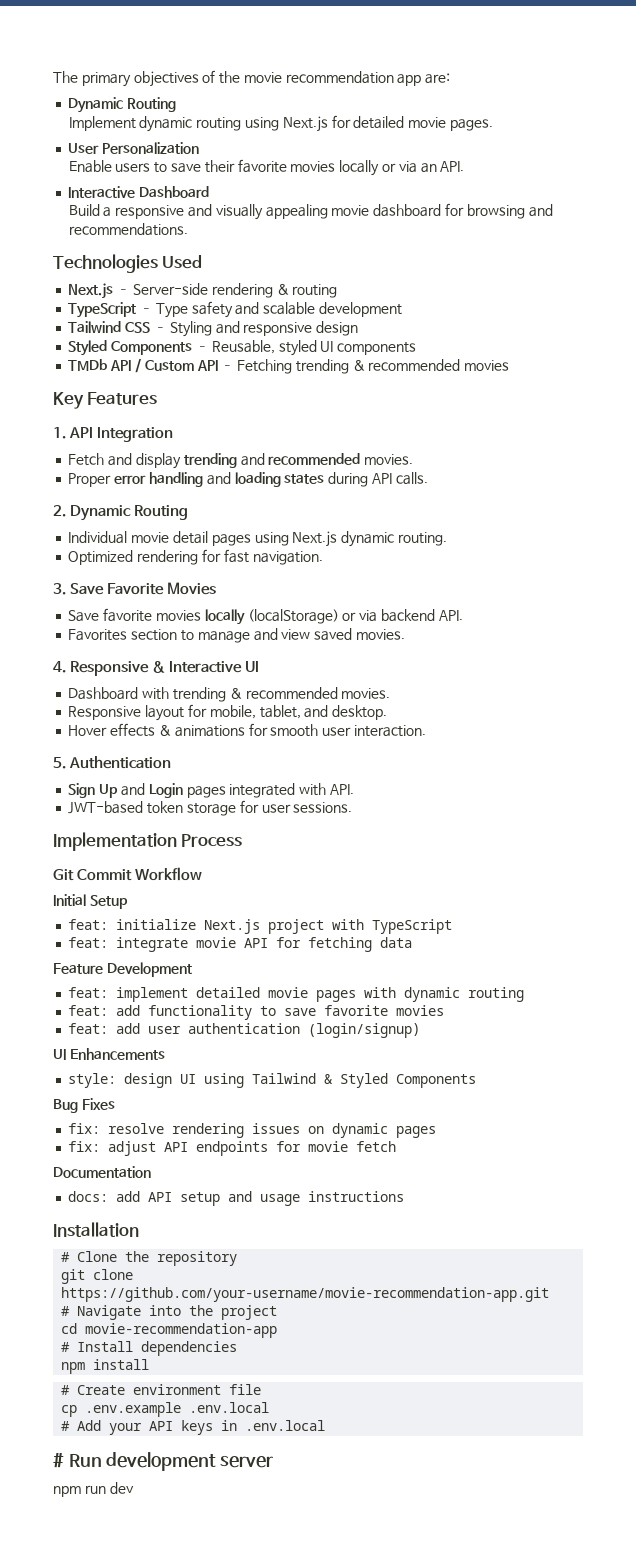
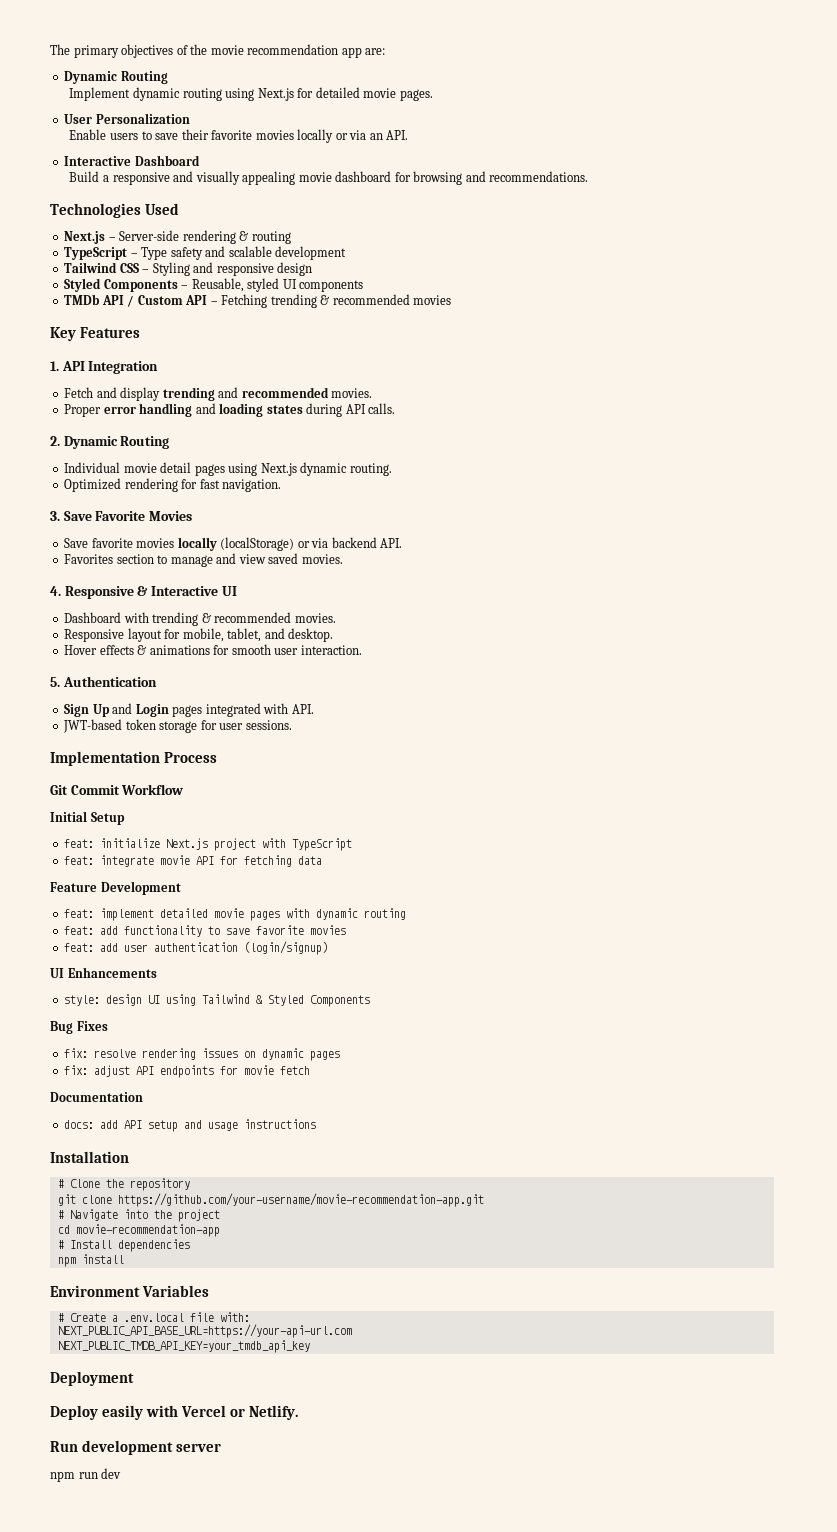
+ Environment Variables
- # Create environment file
- cp .env.example .env.local
- # Add your API keys in .env.local
- # Run development server
+ # Create a .env.local file with:
+ NEXT_PUBLIC_API_BASE_URL=https://your-api-url.com
+ NEXT_PUBLIC_TMDB_API_KEY=your_tmdb_api_key
+ Deployment
+ Deploy easily with Vercel or Netlify.
+ Run development server

